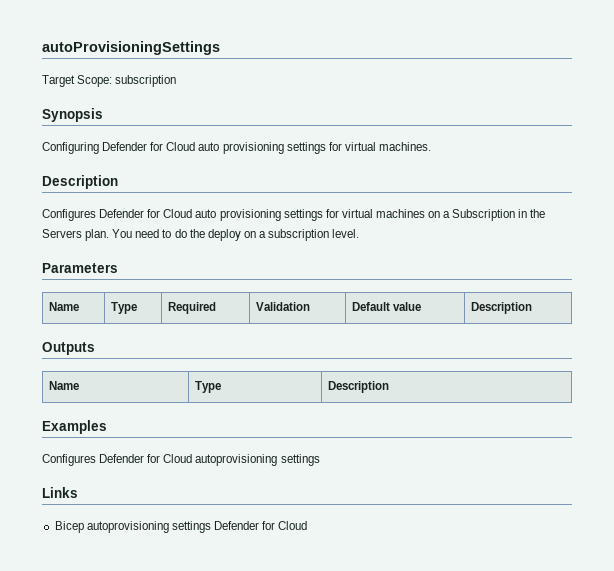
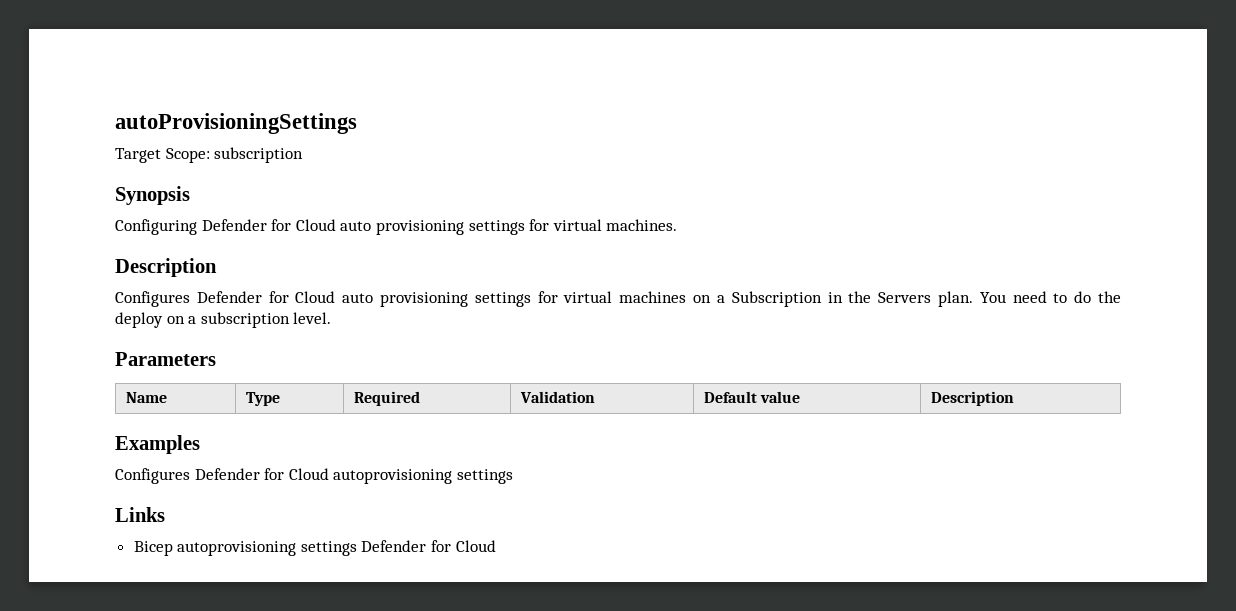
- Outputs
- Name | Type | Description

